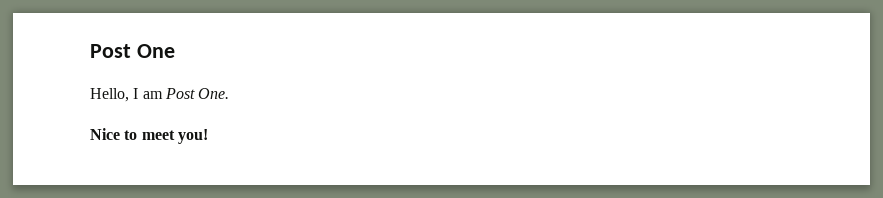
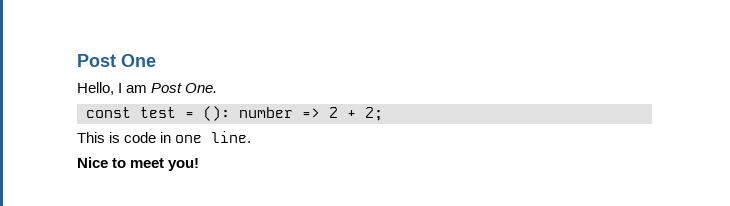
+ const test = (): number => 2 + 2;
+ This is code in one line.

